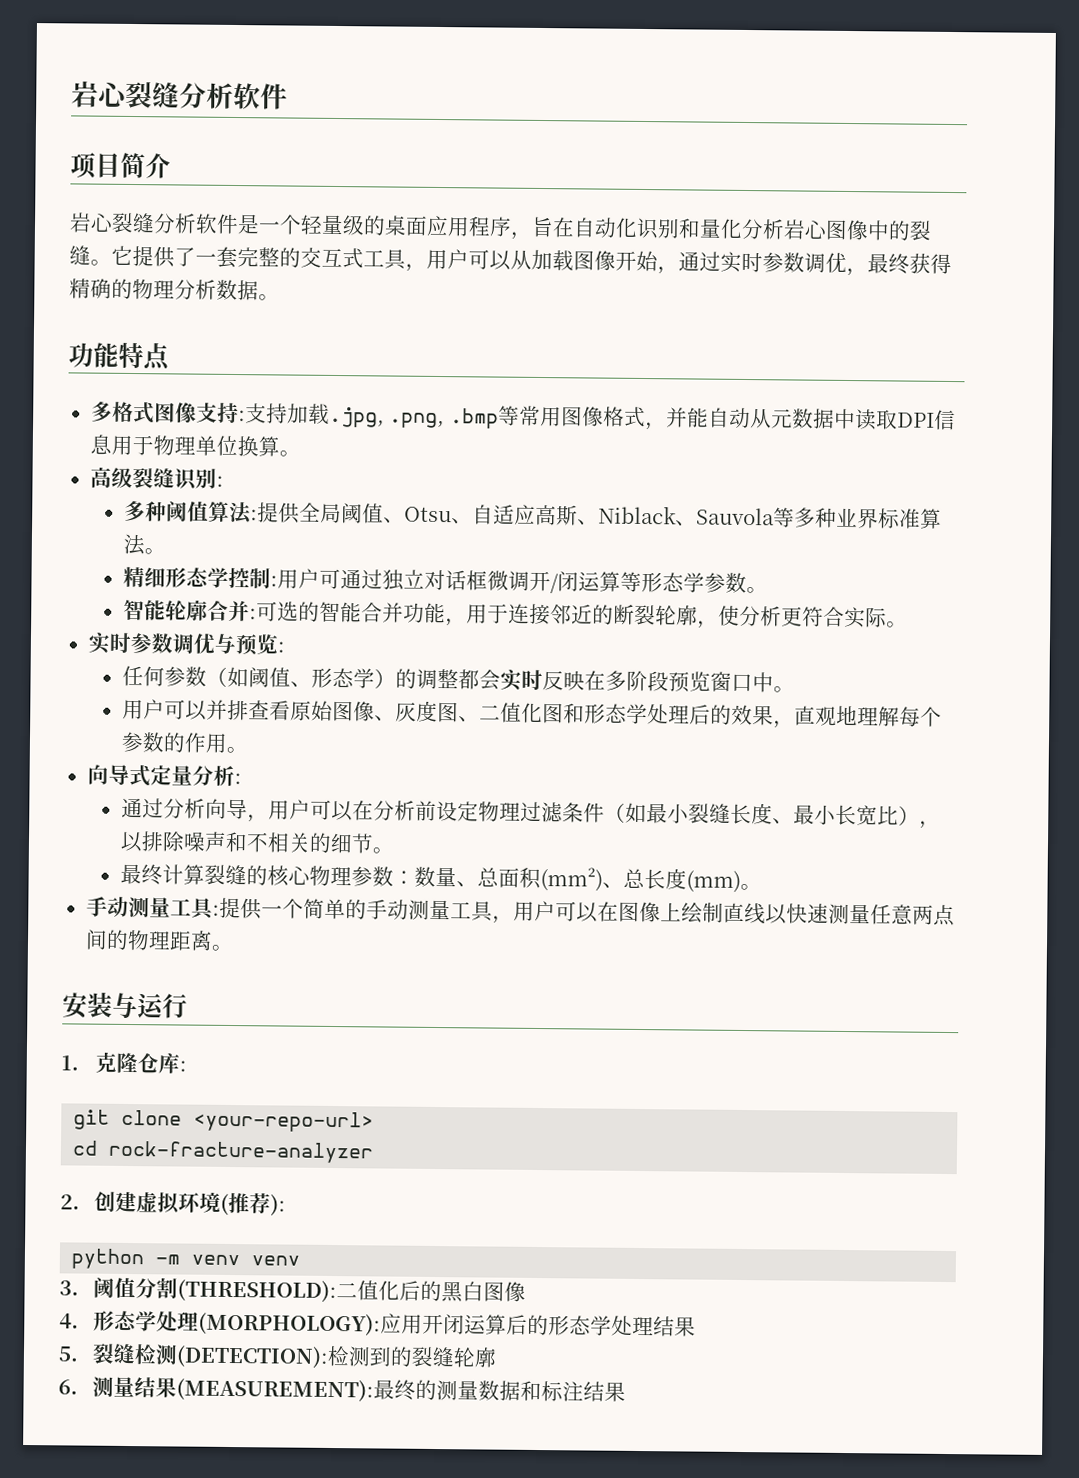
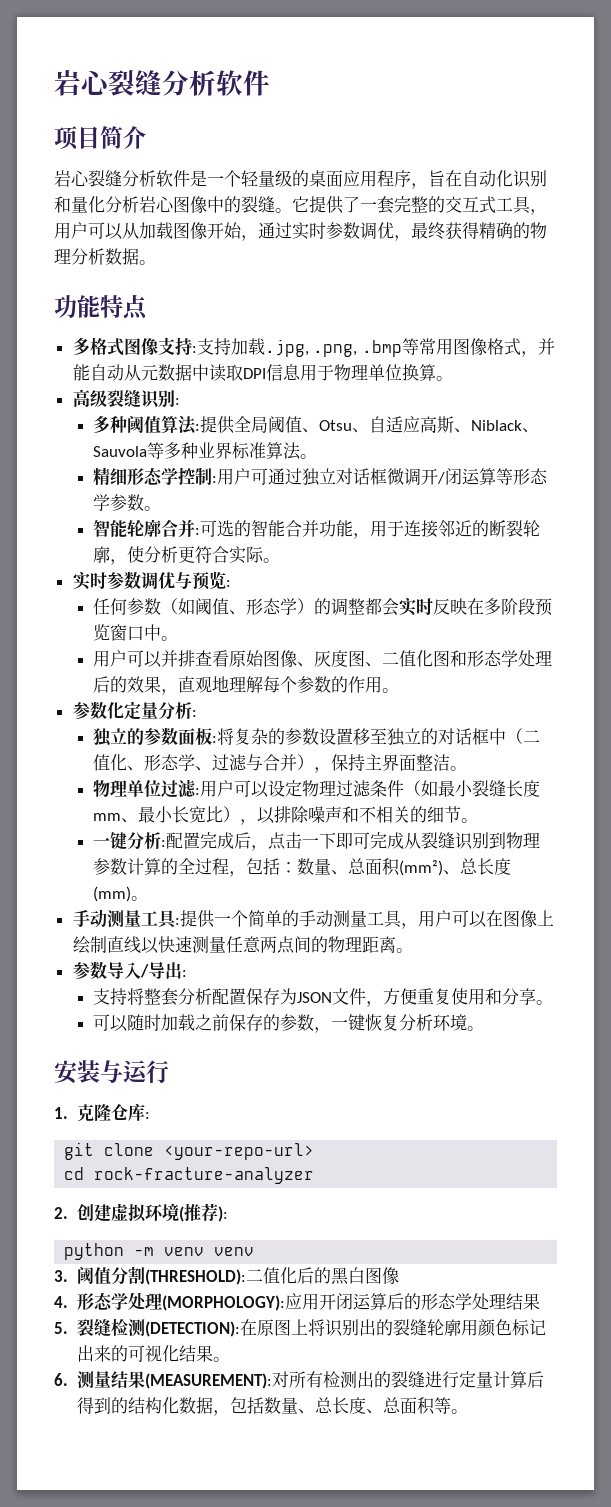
- 向导式定量分析:
+ 参数化定量分析:
- 通过分析向导，用户可以在分析前设定物理过滤条件（如最小裂缝长度、最小长宽比），以排除噪声和不相关的细节。
+ 独立的参数面板:将复杂的参数设置移至独立的对话框中（二值化、形态学、过滤与合并），保持主界面整洁。
+ 物理单位过滤:用户可以设定物理过滤条件（如最小裂缝长度mm、最小长宽比），以排除噪声和不相关的细节。
- 最终计算裂缝的核心物理参数：数量、总面积(mm²)、总长度(mm)。
+ 一键分析:配置完成后，点击一下即可完成从裂缝识别到物理参数计算的全过程，包括：数量、总面积(mm²)、总长度(mm)。
+ 参数导入/导出:
+ 支持将整套分析配置保存为JSON文件，方便重复使用和分享。
+ 可以随时加载之前保存的参数，一键恢复分析环境。
- 5.裂缝检测(DETECTION):检测到的裂缝轮廓
- 6.测量结果(MEASUREMENT):最终的测量数据和标注结果
+ 5.裂缝检测(DETECTION):在原图上将识别出的裂缝轮廓用颜色标记出来的可视化结果。
+ 6.测量结果(MEASUREMENT):对所有检测出的裂缝进行定量计算后得到的结构化数据，包括数量、总长度、总面积等。

